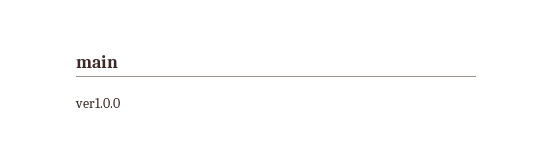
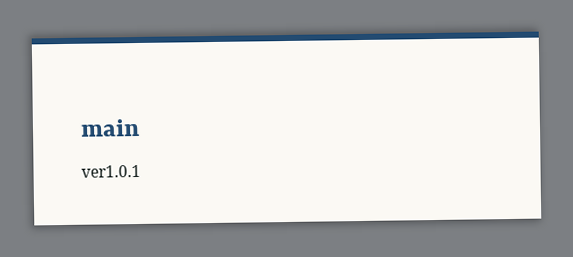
- ver1.0.0
+ ver1.0.1

